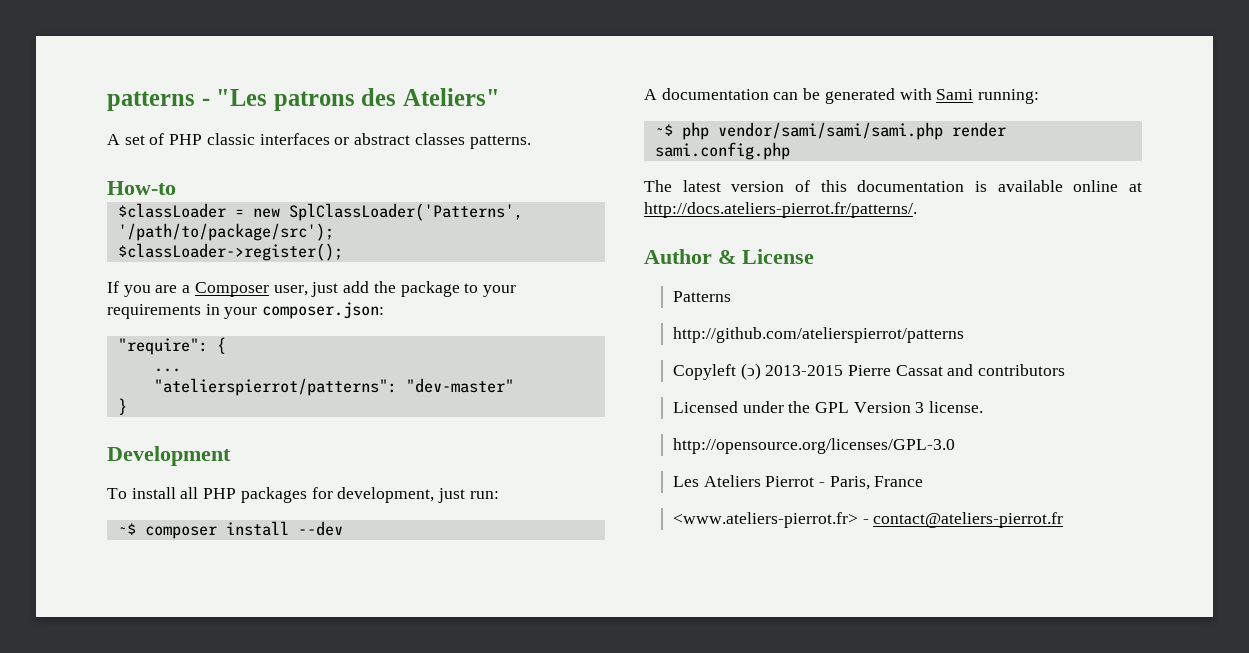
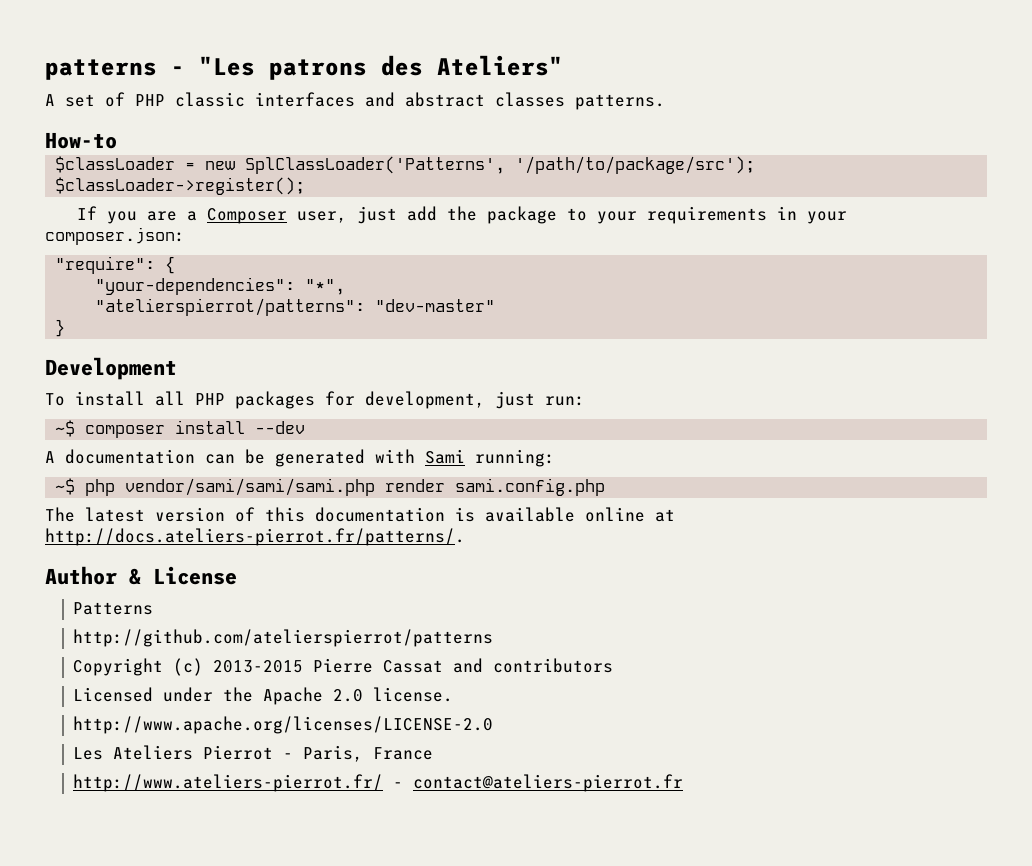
- A set of PHP classic interfaces or abstract classes patterns.
+ A set of PHP classic interfaces and abstract classes patterns.
- ...
+ "your-dependencies": "*",
- Copyleft (ↄ) 2013-2015 Pierre Cassat and contributors
+ Copyright (c) 2013-2015 Pierre Cassat and contributors
- Licensed under the GPL Version 3 license.
+ Licensed under the Apache 2.0 license.
- http://opensource.org/licenses/GPL-3.0
+ http://www.apache.org/licenses/LICENSE-2.0
- <www.ateliers-pierrot.fr> - contact@ateliers-pierrot.fr
+ http://www.ateliers-pierrot.fr/ - contact@ateliers-pierrot.fr

